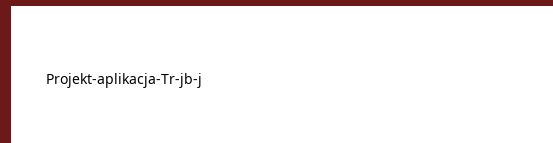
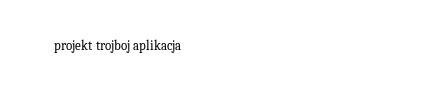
- Projekt-aplikacja-Tr-jb-j
+ projekt trojboj aplikacja

